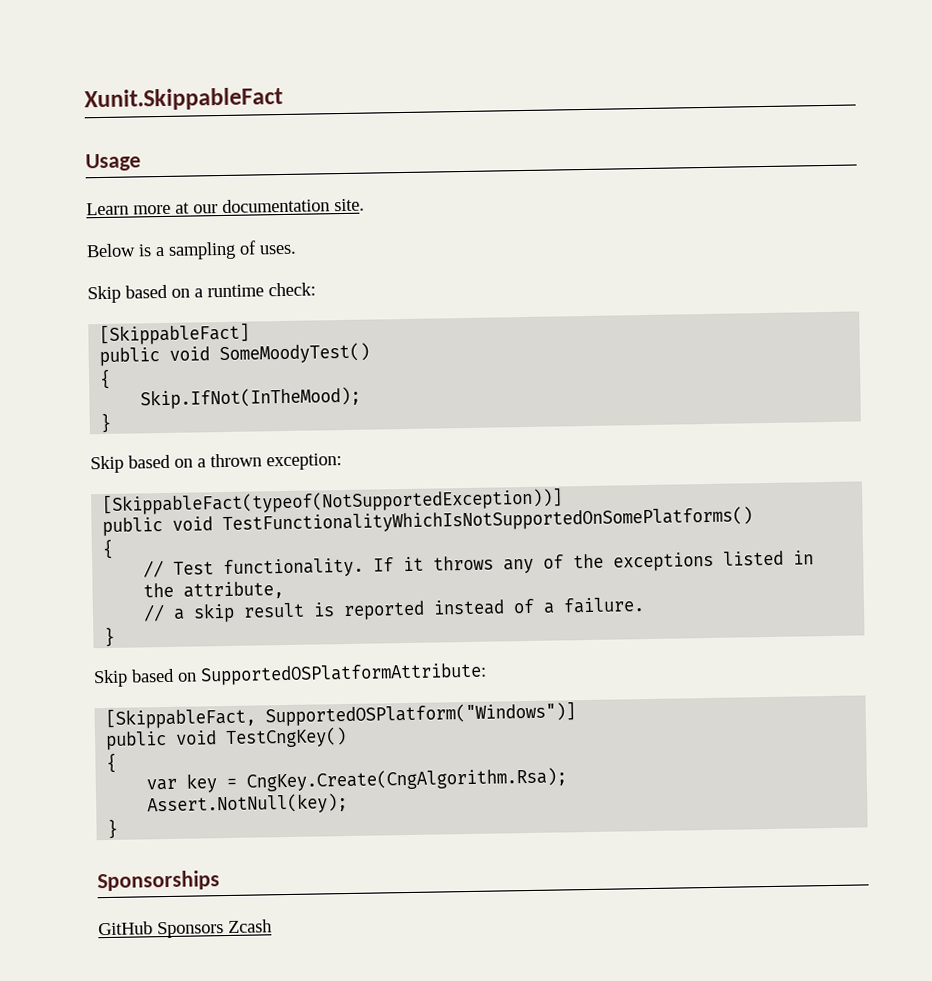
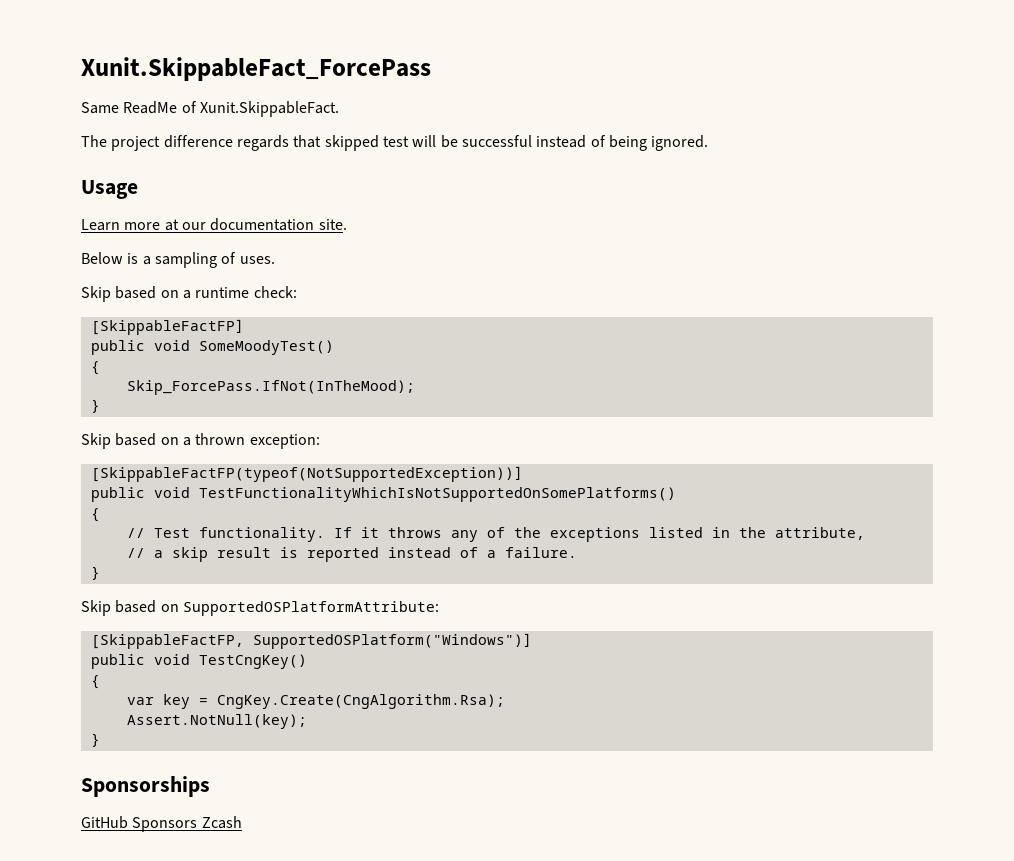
- Xunit.SkippableFact
+ Xunit.SkippableFact_ForcePass
+ Same ReadMe of Xunit.SkippableFact.
+ The project difference regards that skipped test will be successful instead of being ignored.
- [SkippableFact]
+ [SkippableFactFP]
- Skip.IfNot(InTheMood);
+ Skip_ForcePass.IfNot(InTheMood);
- [SkippableFact(typeof(NotSupportedException))]
+ [SkippableFactFP(typeof(NotSupportedException))]
- [SkippableFact, SupportedOSPlatform("Windows")]
+ [SkippableFactFP, SupportedOSPlatform("Windows")]

